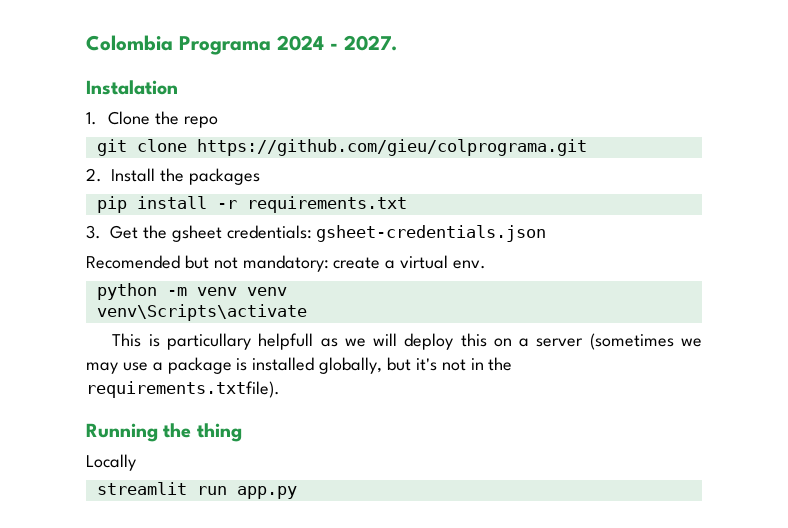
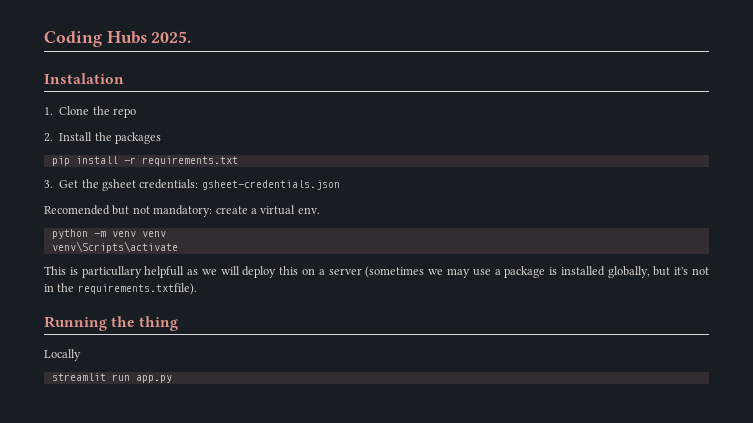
- Colombia Programa 2024 - 2027.
+ Coding Hubs 2025.
- git clone https://github.com/gieu/colprograma.git

